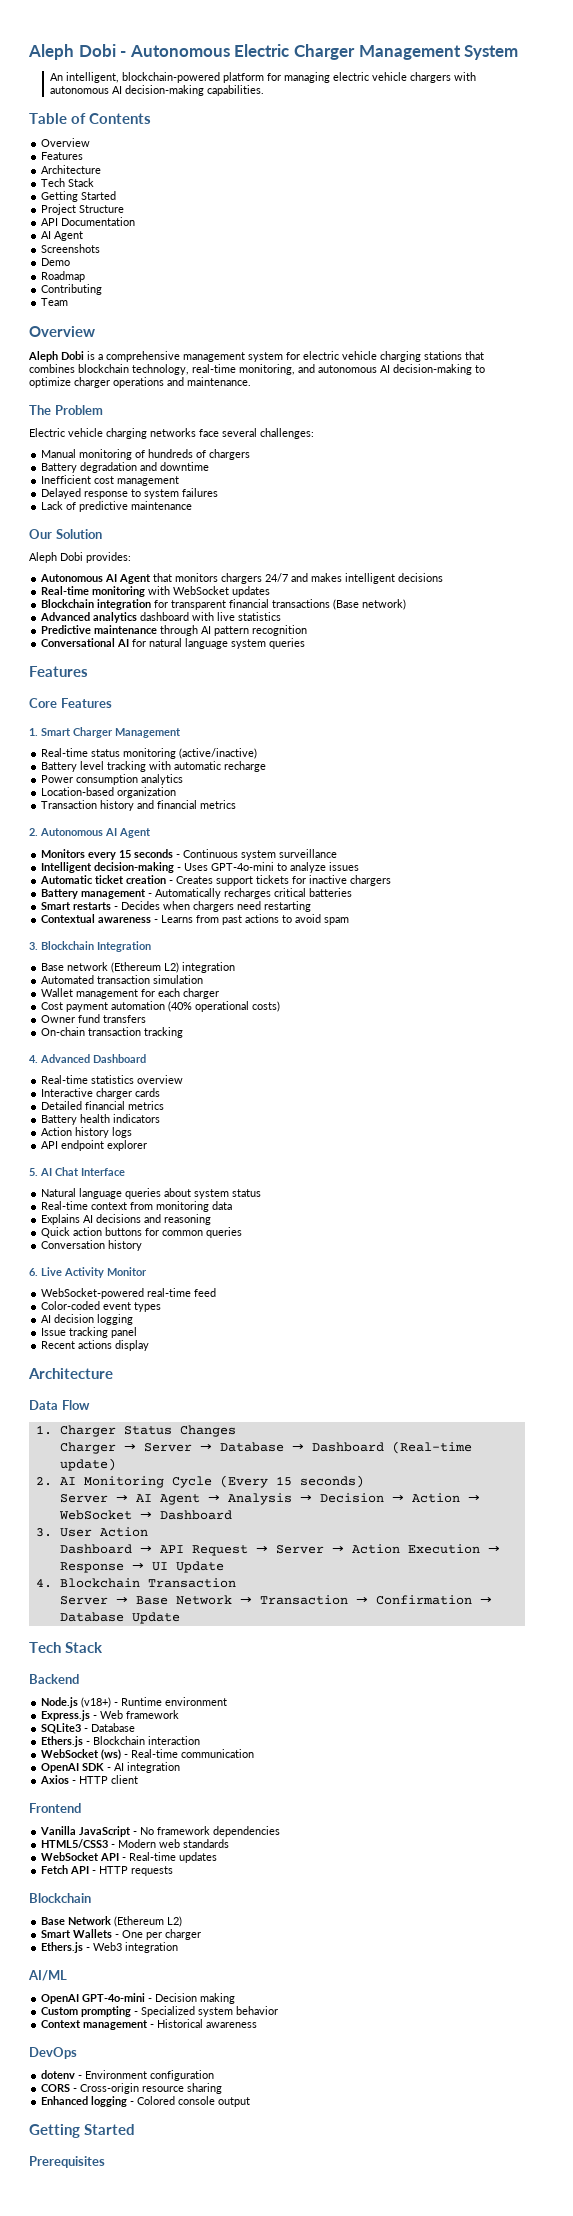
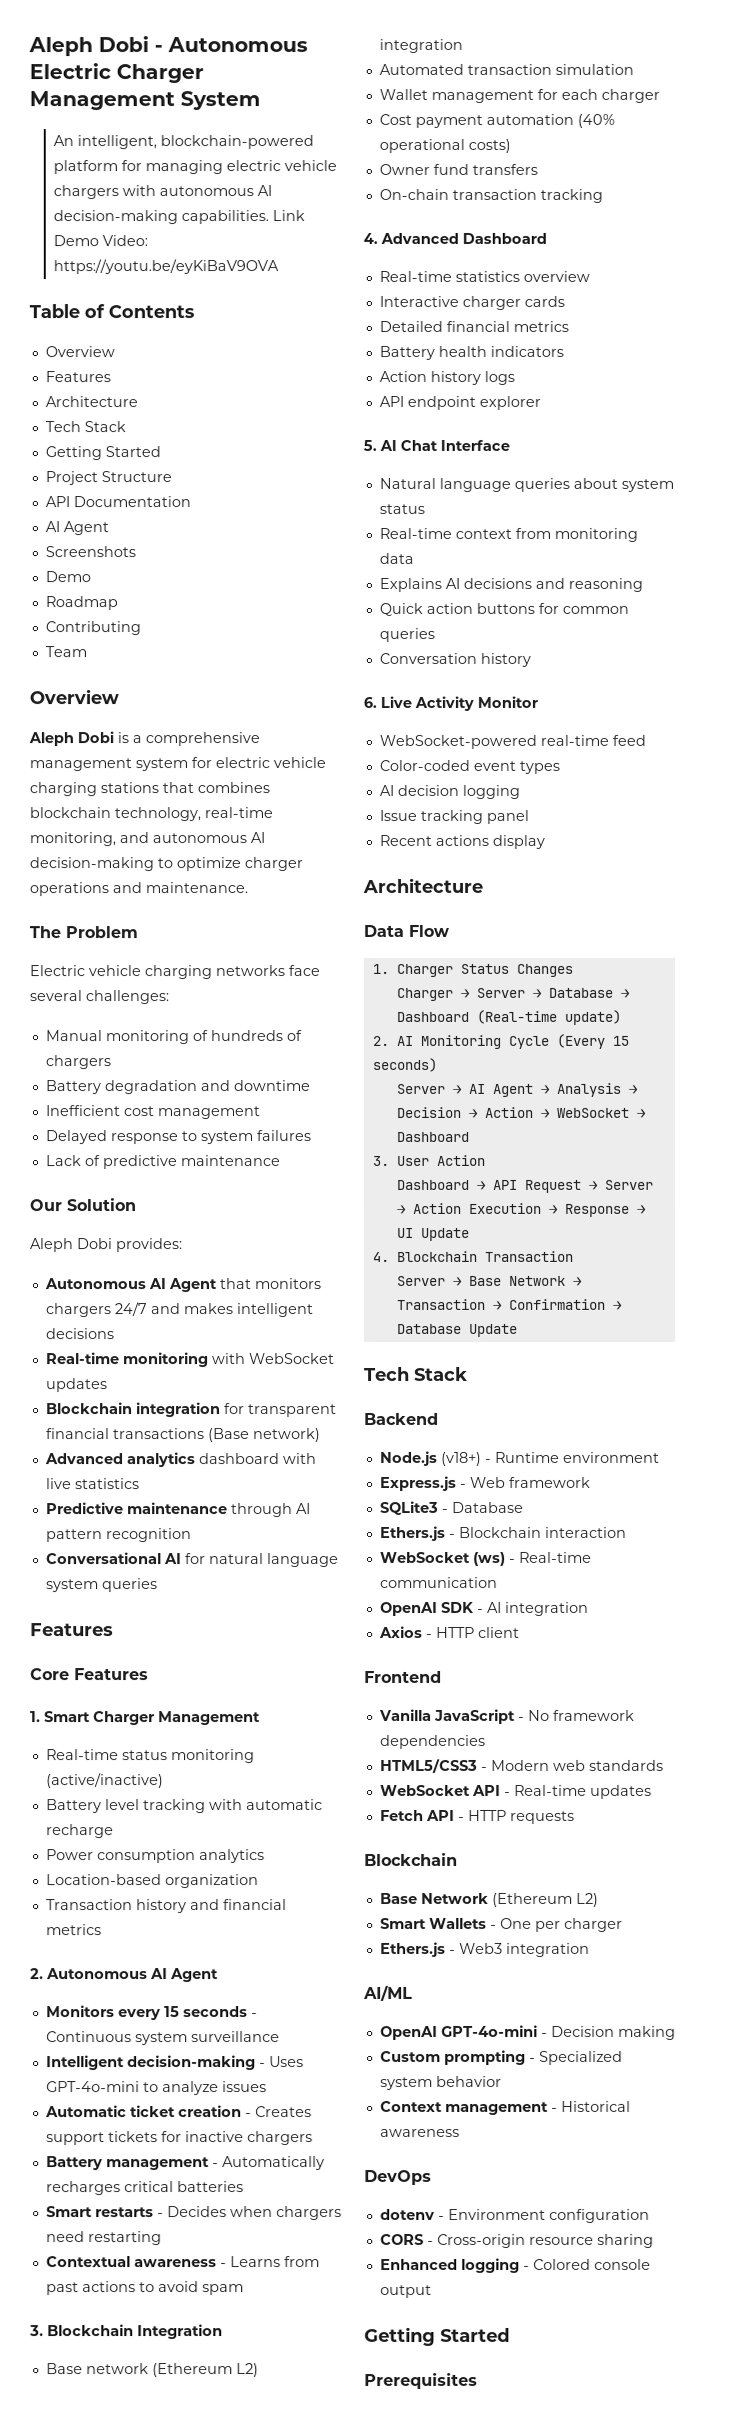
+ Link Demo Video: https://youtu.be/eyKiBaV9OVA

